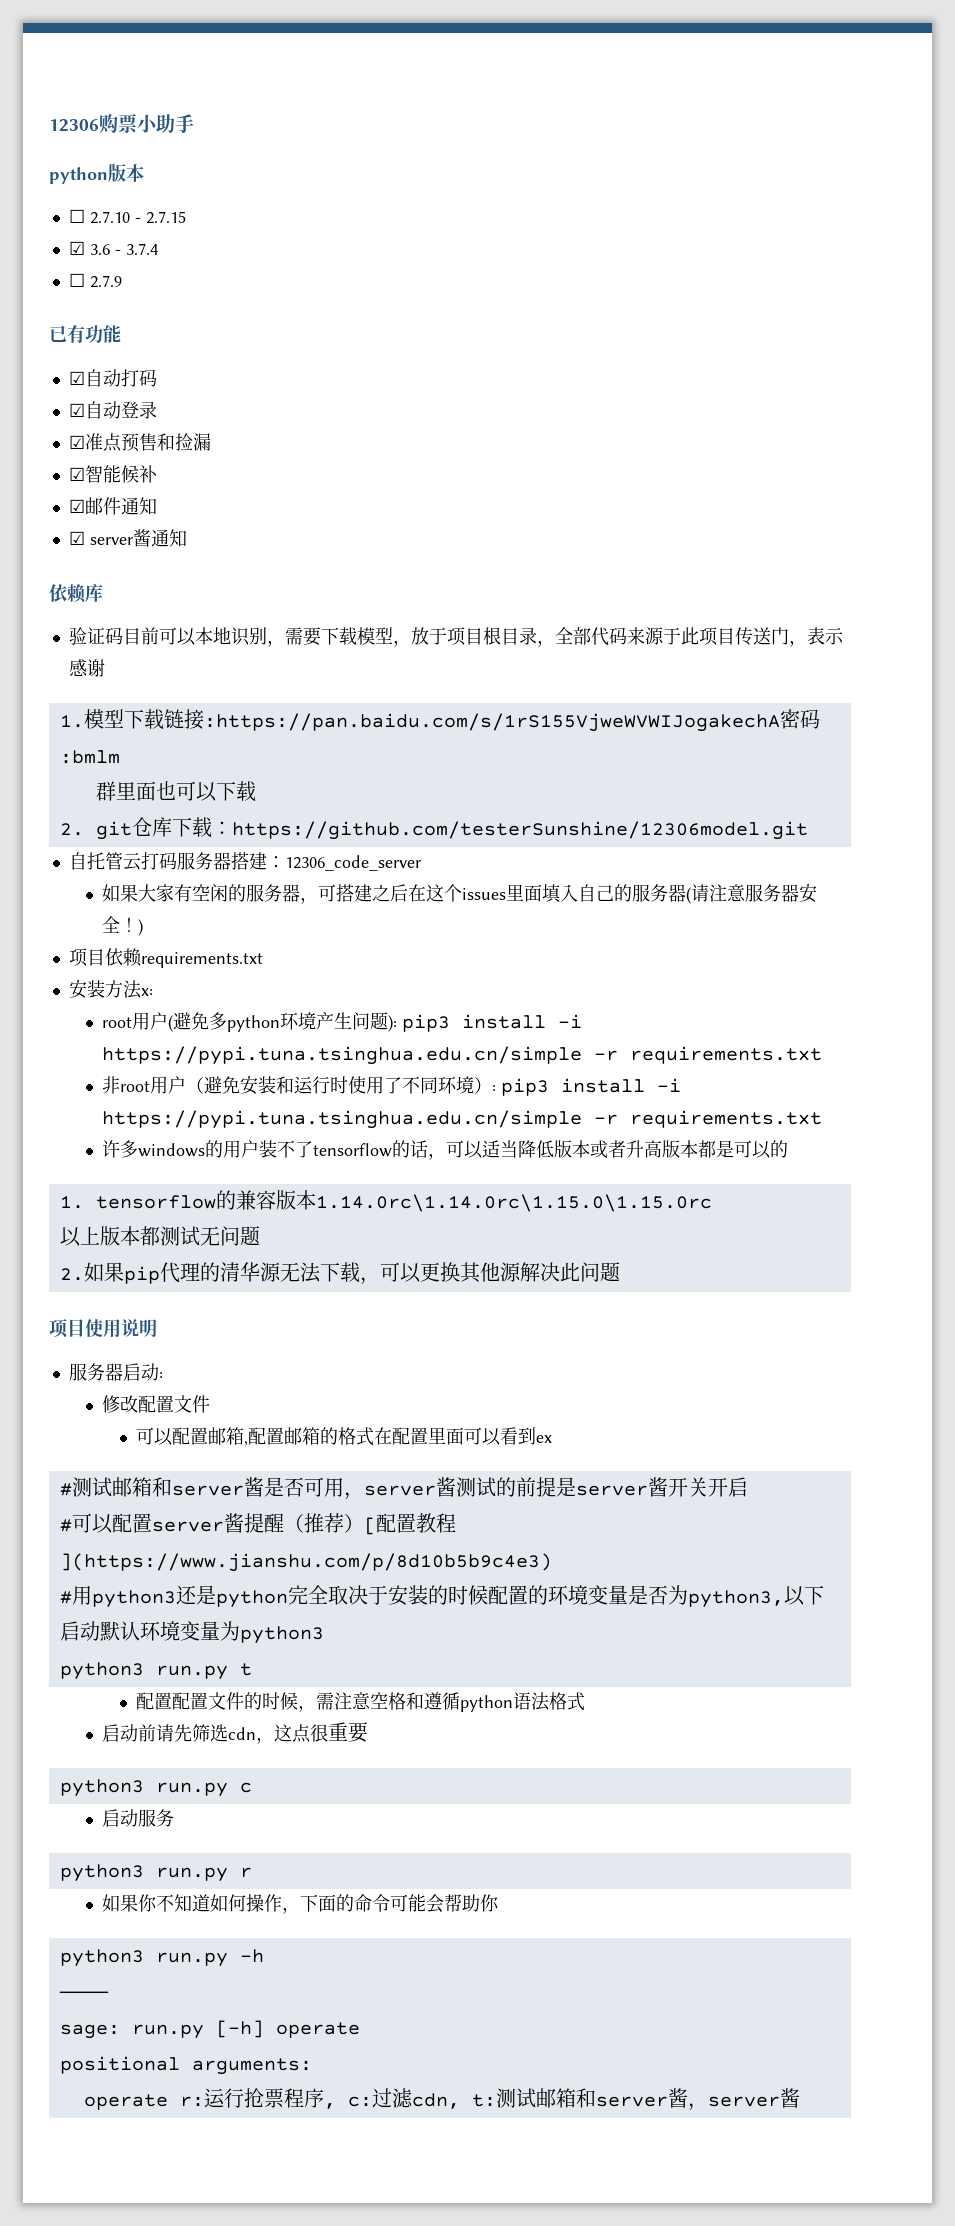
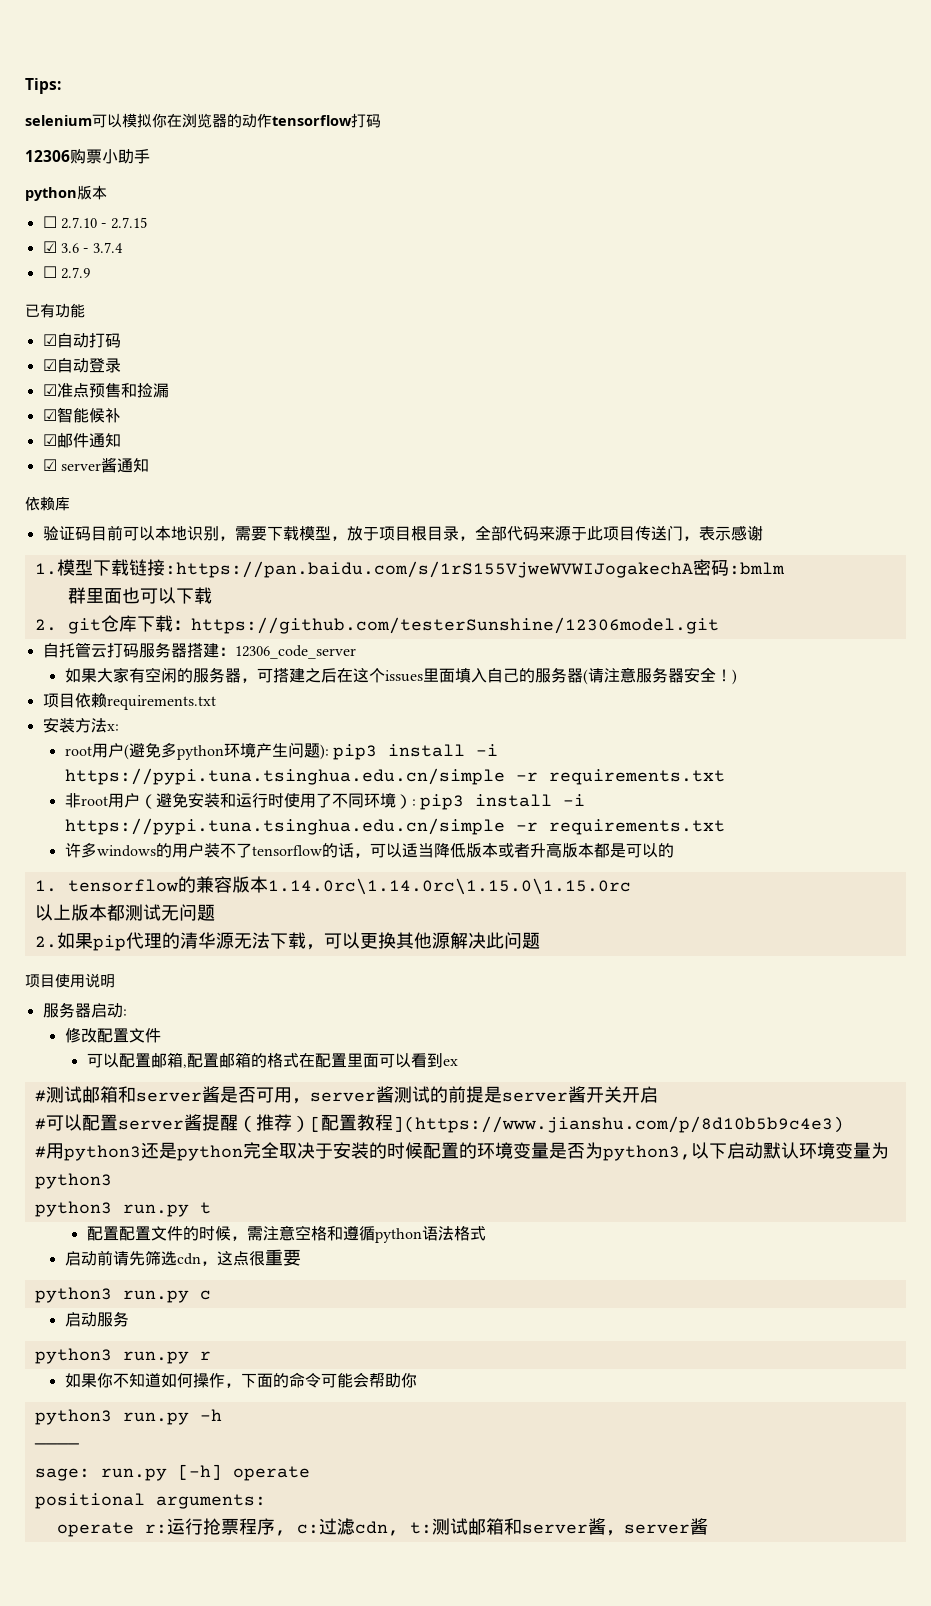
+ Tips:
+ selenium可以模拟你在浏览器的动作tensorflow打码

